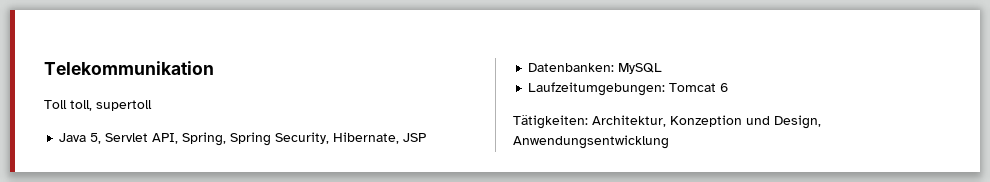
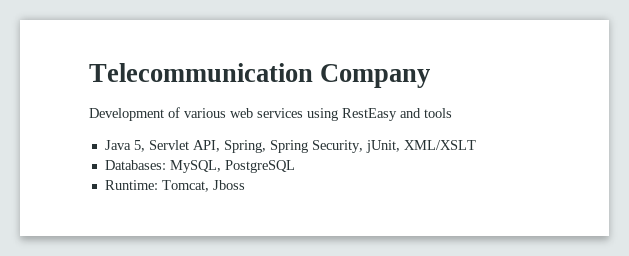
- Telekommunikation
- Toll toll, supertoll
+ Telecommunication Company
+ Development of various web services using RestEasy and tools
- Java 5, Servlet API, Spring, Spring Security, Hibernate, JSP
- Datenbanken: MySQL
- Laufzeitumgebungen: Tomcat 6
- Tätigkeiten: Architektur, Konzeption und Design, Anwendungsentwicklung
+ Java 5, Servlet API, Spring, Spring Security, jUnit, XML/XSLT
+ Databases: MySQL, PostgreSQL
+ Runtime: Tomcat, Jboss

